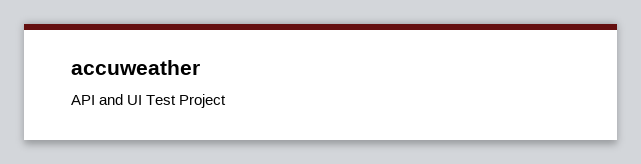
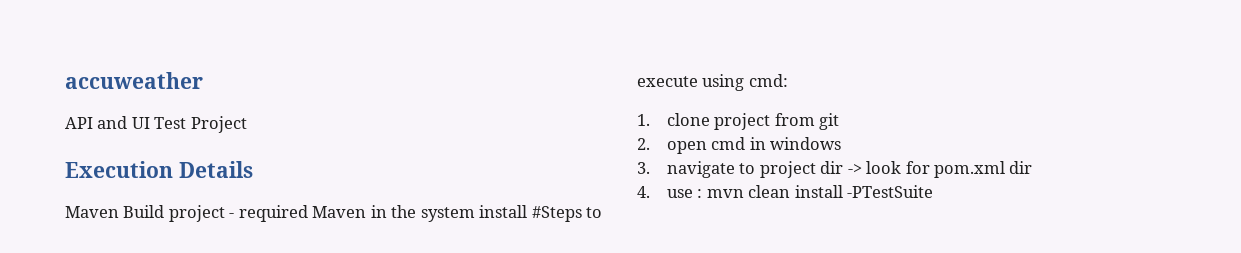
+ Execution Details
+ Maven Build project - required Maven in the system install #Steps to execute using cmd:
+ 1. clone project from git
+ 2. open cmd in windows
+ 3. navigate to project dir -> look for pom.xml dir
+ 4. use : mvn clean install -PTestSuite

